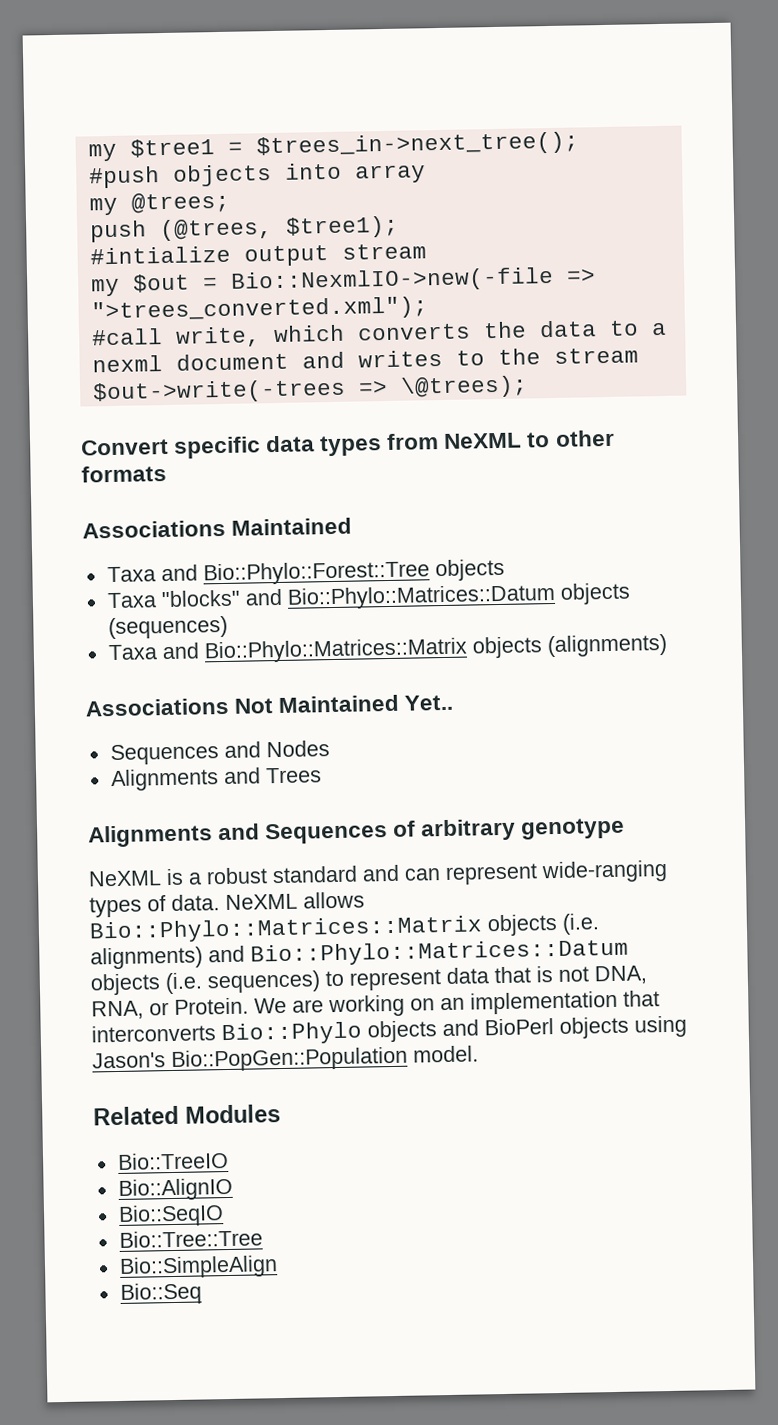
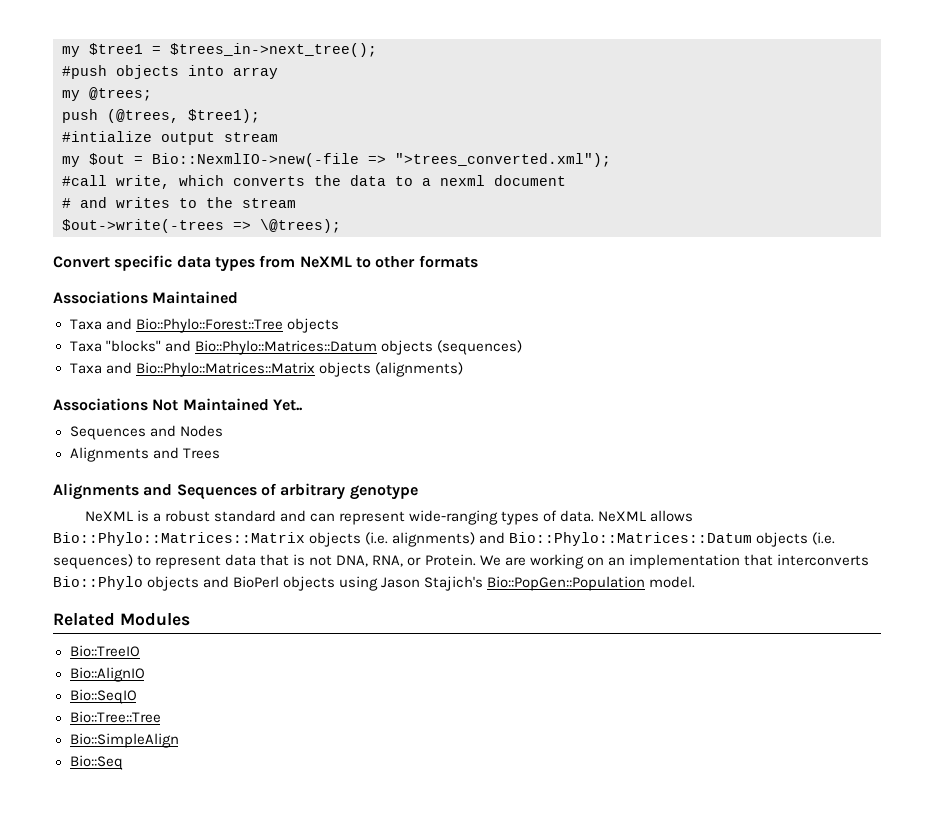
- #call write, which converts the data to a nexml document and writes to the stream
+ #call write, which converts the data to a nexml document
+ # and writes to the stream
- We are working on an implementation that interconverts Bio::Phylo objects and BioPerl objects using Jason's Bio::PopGen::Population model.
+ We are working on an implementation that interconverts Bio::Phylo objects and BioPerl objects using Jason Stajich's Bio::PopGen::Population model.

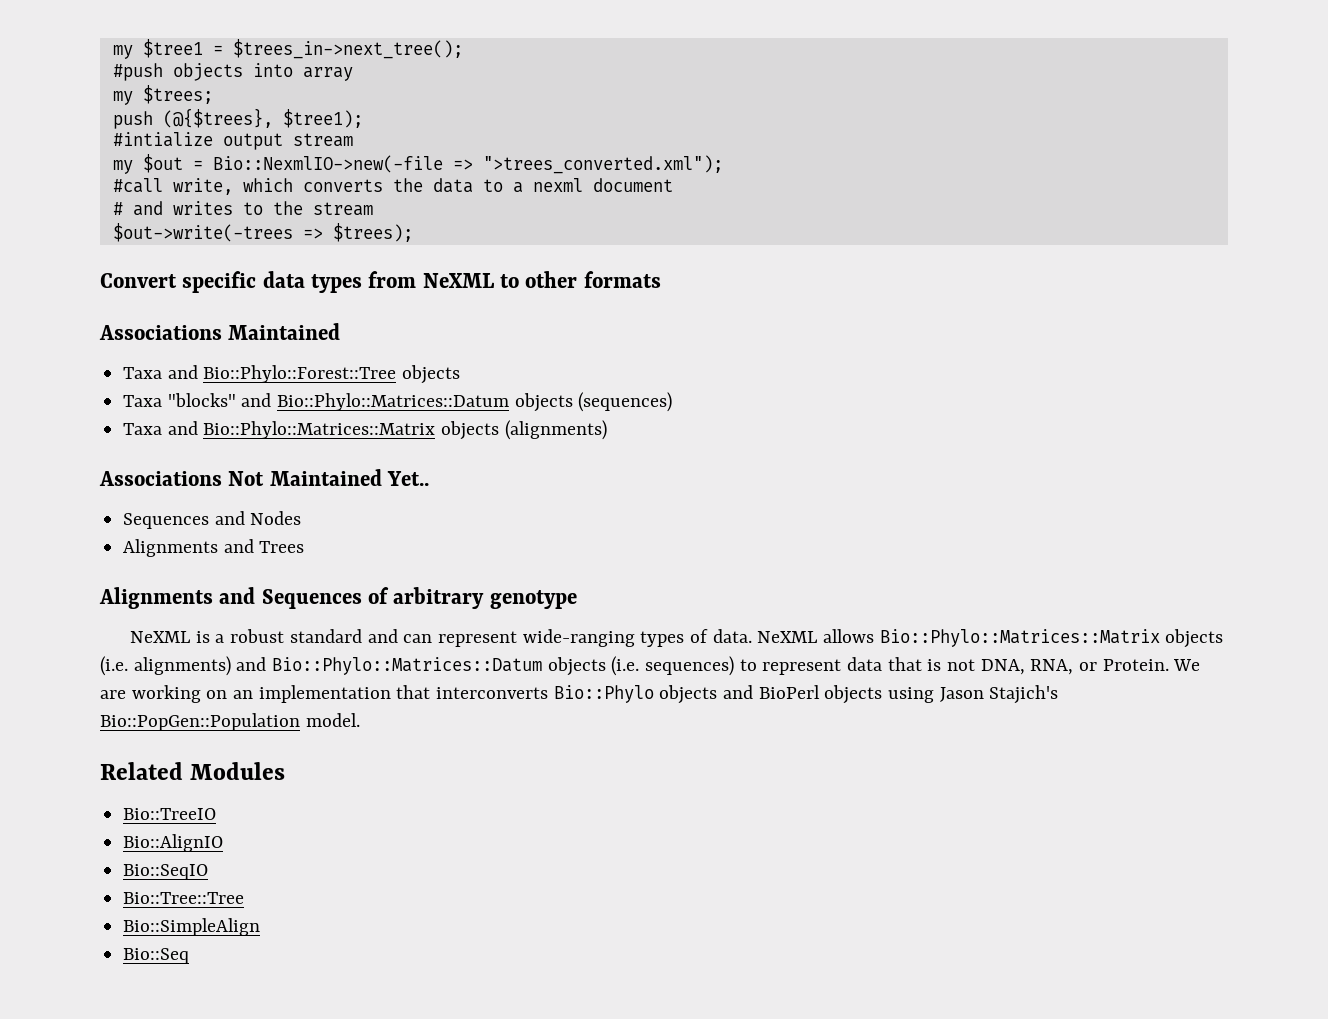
- my @trees;
+ my $trees;
- push (@trees, $tree1);
+ push (@{$trees}, $tree1);
- $out->write(-trees => \@trees);
+ $out->write(-trees => $trees);

